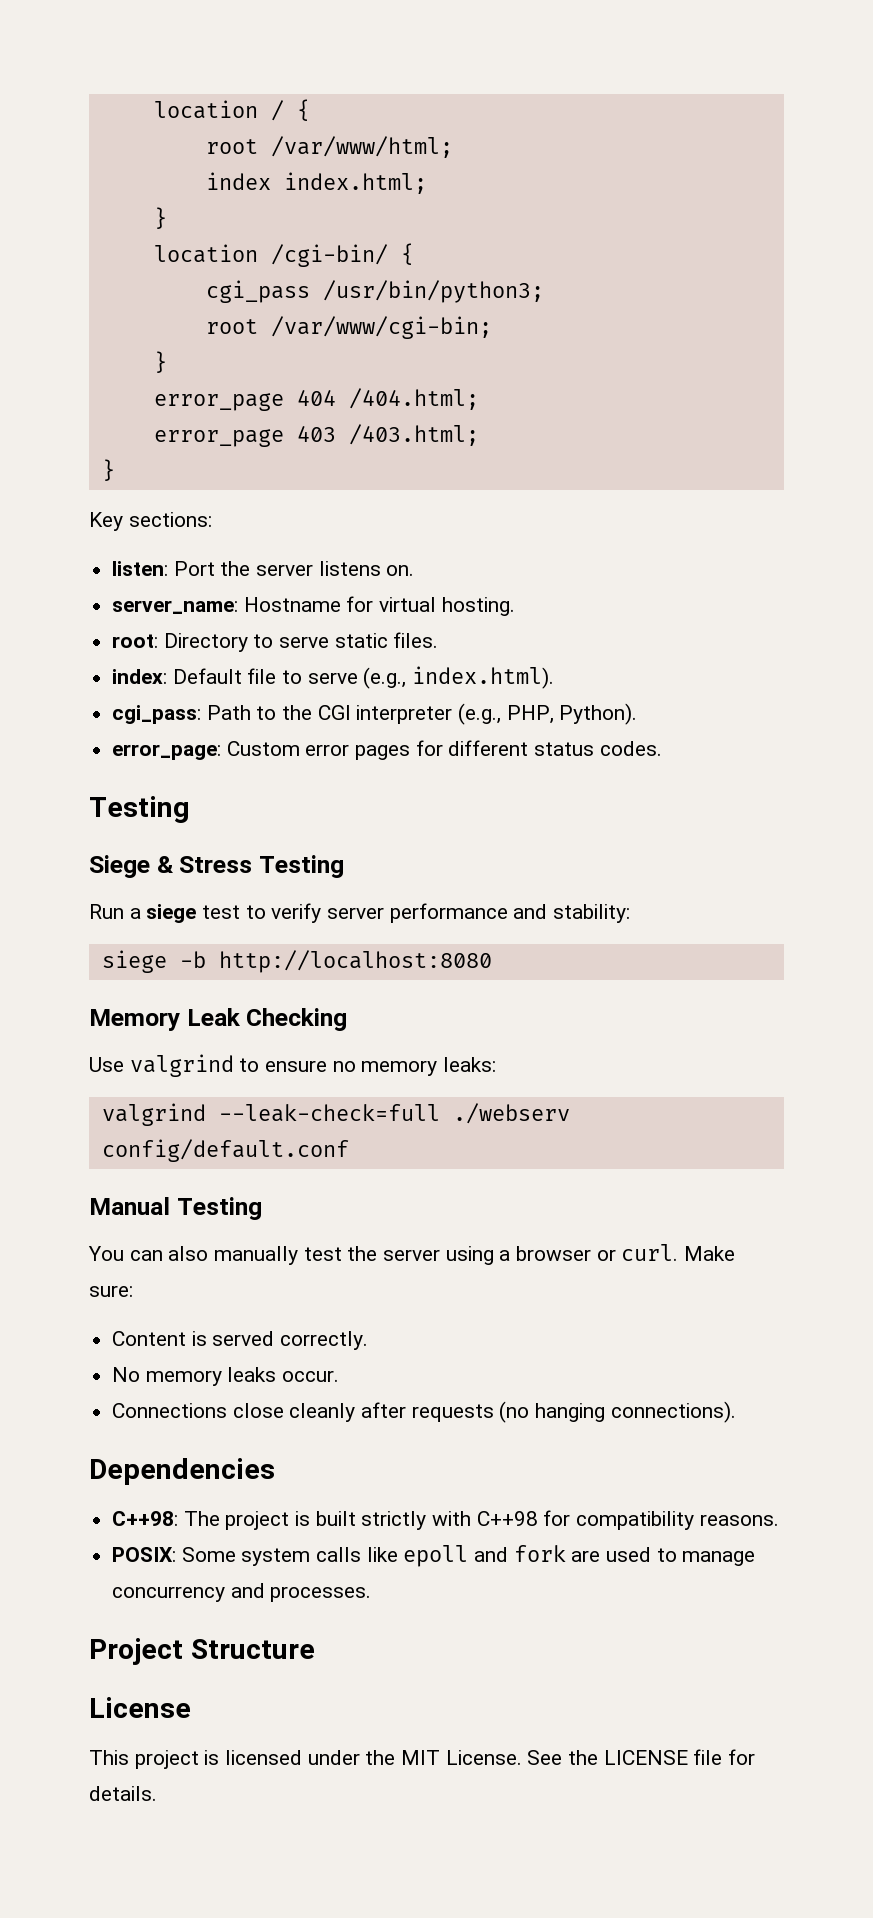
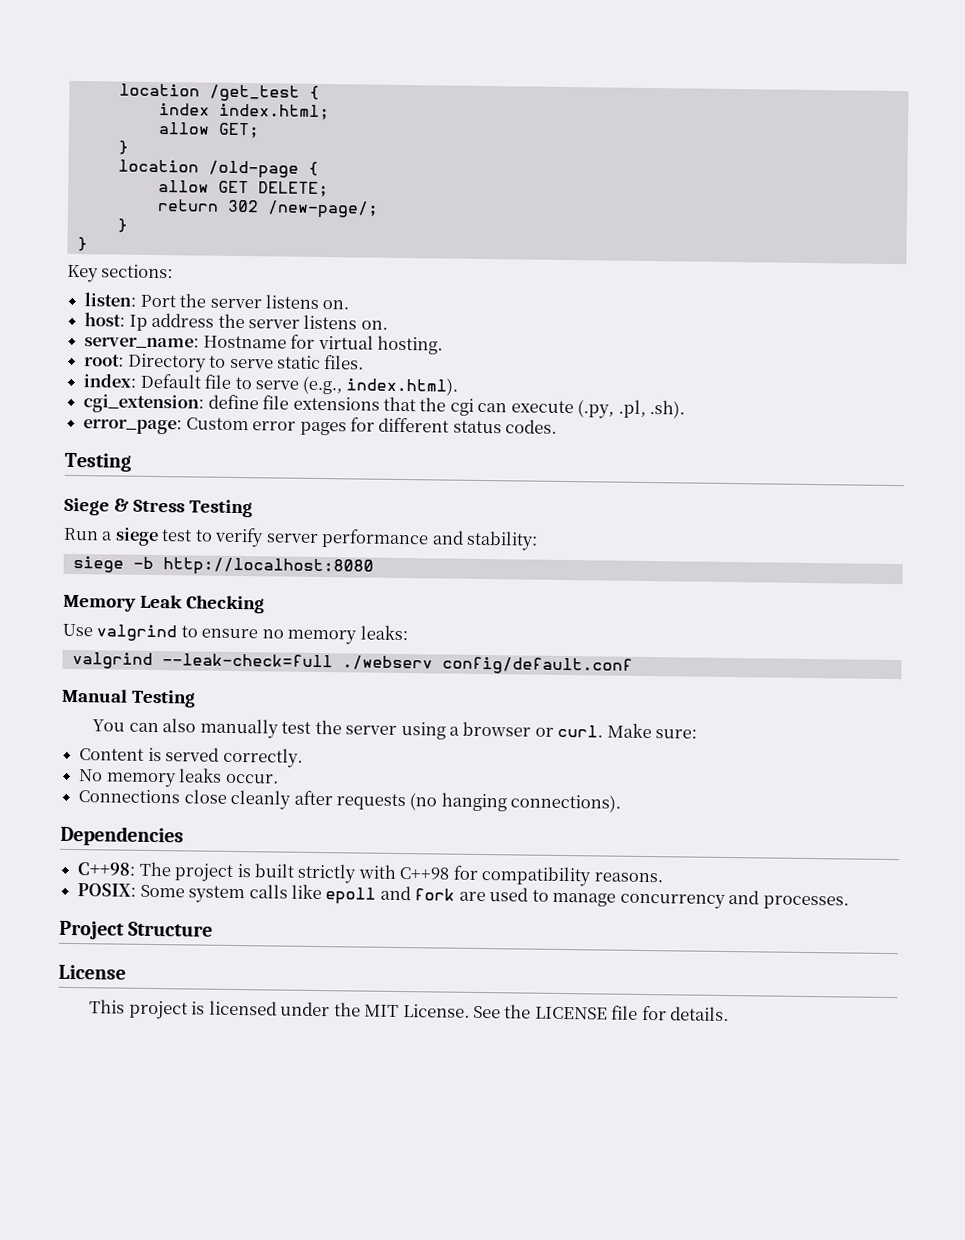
- location / {
- root /var/www/html;
+ location /get_test {
+ allow GET;
- location /cgi-bin/ {
- cgi_pass /usr/bin/python3;
- root /var/www/cgi-bin;
+ location /old-page {
+ allow GET DELETE;
+ return 302 /new-page/;
  }
- error_page 404 /404.html;
- error_page 403 /403.html;
+ host: Ip address the server listens on.
- cgi_pass: Path to the CGI interpreter (e.g., PHP, Python).
+ cgi_extension: define file extensions that the cgi can execute (.py, .pl, .sh).

